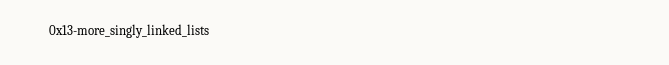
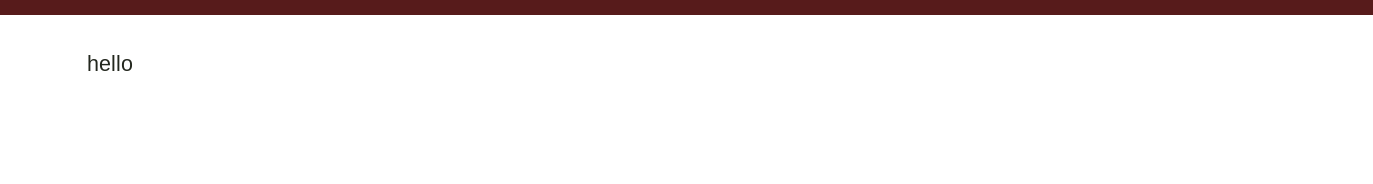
- 0x13-more_singly_linked_lists
+ hello

